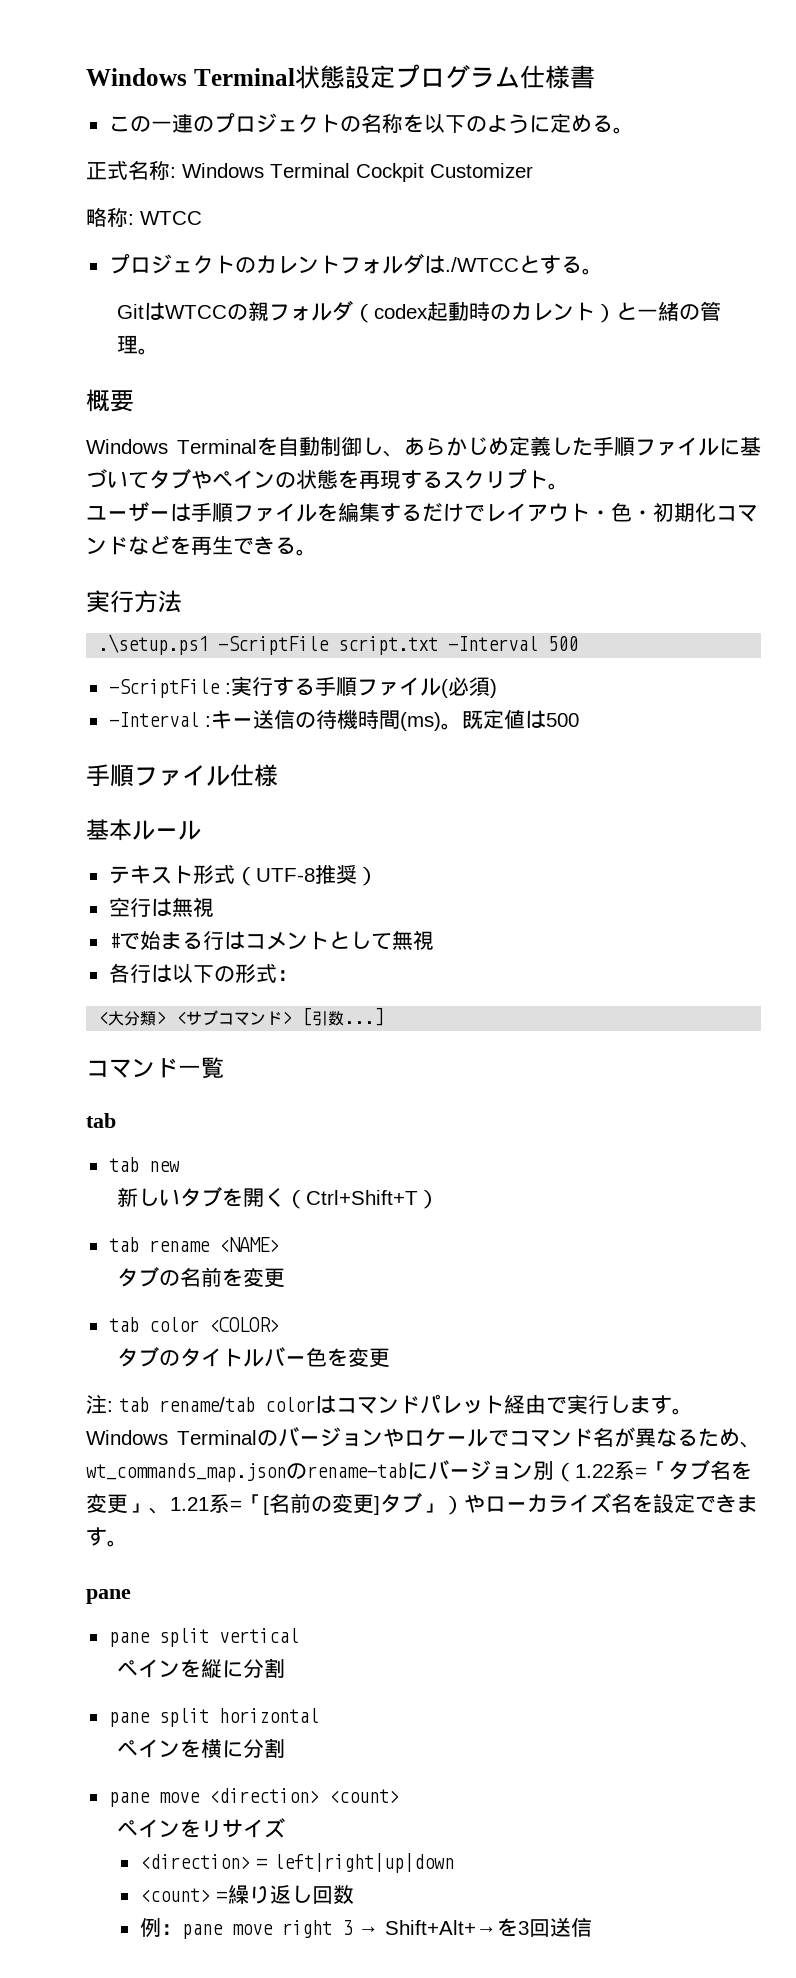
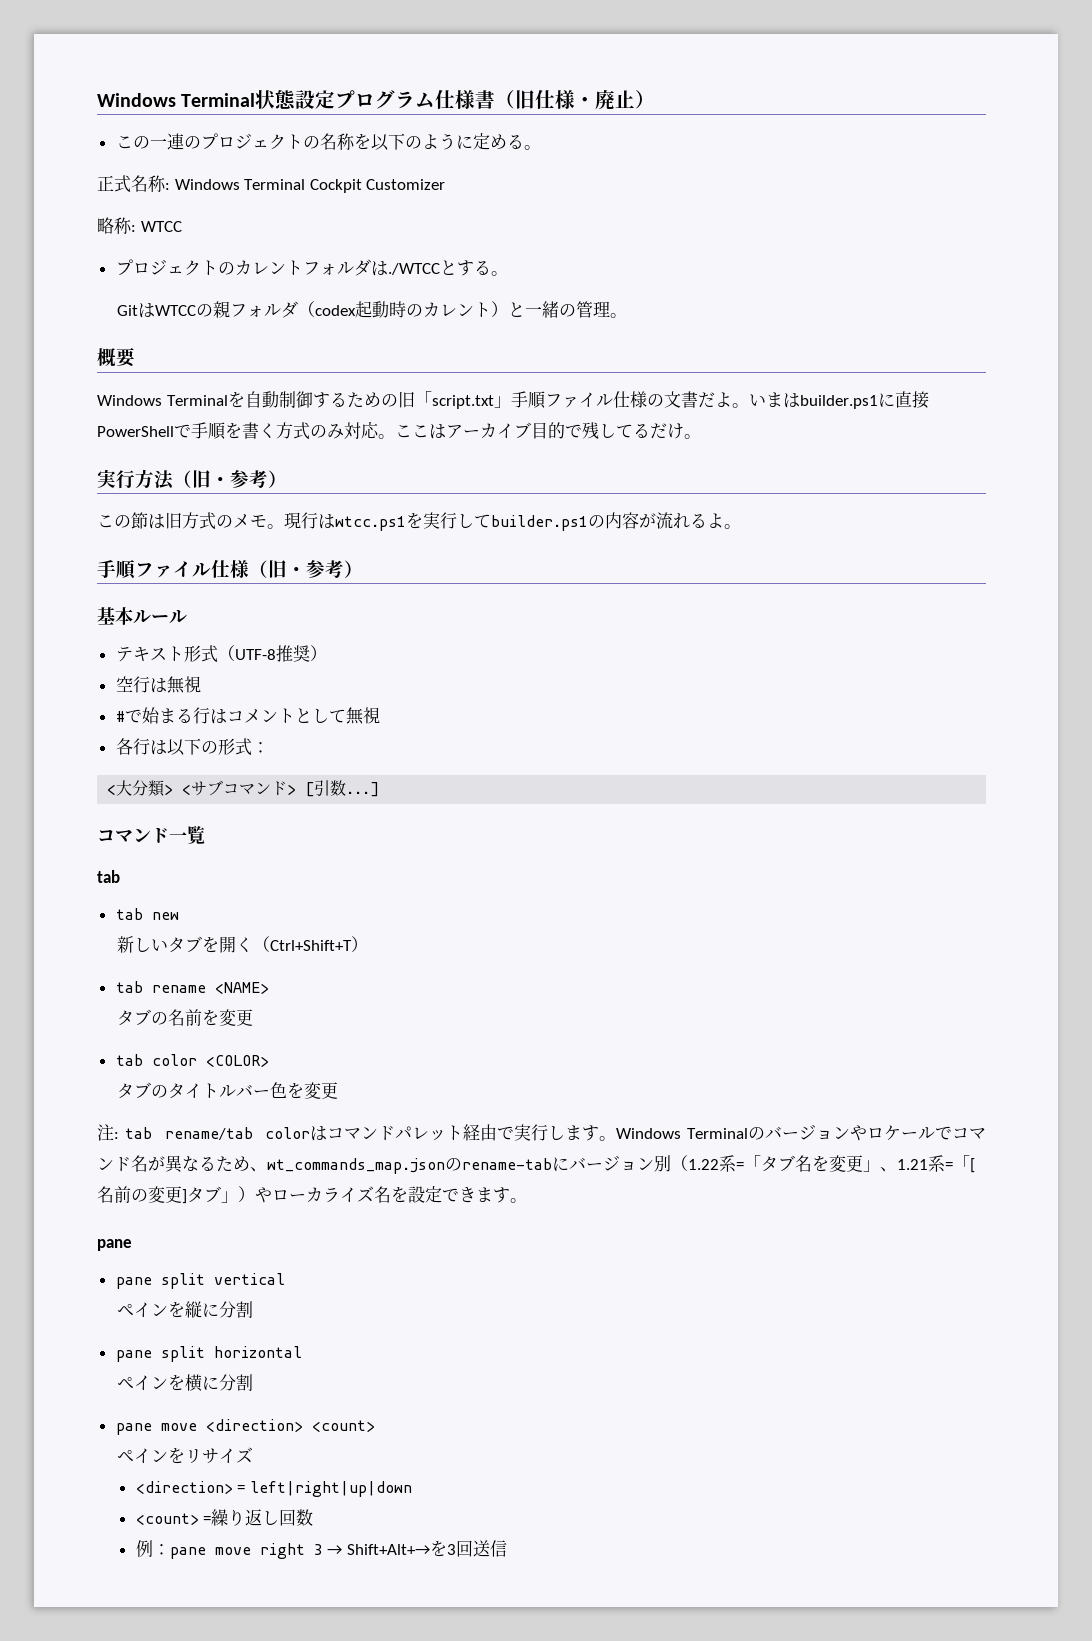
- Windows Terminal状態設定プログラム仕様書
+ Windows Terminal状態設定プログラム仕様書（旧仕様・廃止）
- Windows Terminalを自動制御し、あらかじめ定義した手順ファイルに基づいてタブやペインの状態を再現するスクリプト。
- ユーザーは手順ファイルを編集するだけでレイアウト・色・初期化コマンドなどを再生できる。
- 実行方法
- .\setup.ps1 -ScriptFile script.txt -Interval 500
- -ScriptFile :実行する手順ファイル(必須)
- -Interval :キー送信の待機時間(ms)。既定値は500
- 手順ファイル仕様
+ Windows Terminalを自動制御するための旧「script.txt」手順ファイル仕様の文書だよ。いまはbuilder.ps1に直接PowerShellで手順を書く方式のみ対応。ここはアーカイブ目的で残してるだけ。
+ 実行方法（旧・参考）
+ この節は旧方式のメモ。現行はwtcc.ps1を実行してbuilder.ps1の内容が流れるよ。
+ 手順ファイル仕様（旧・参考）

